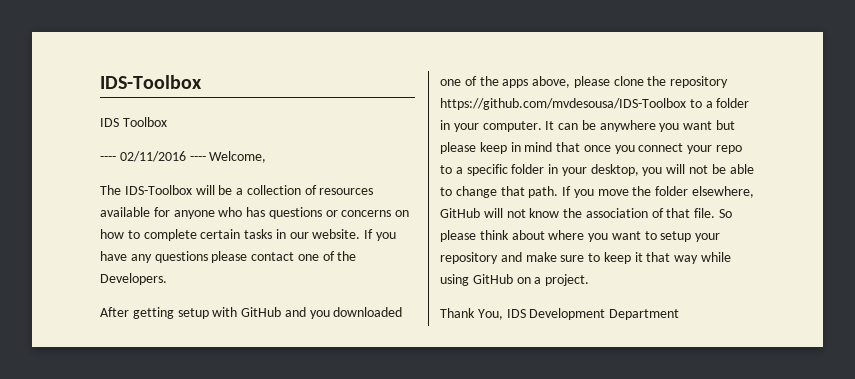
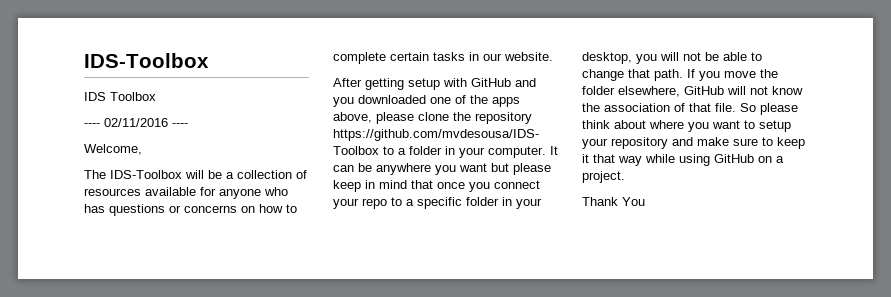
- ---- 02/11/2016 ---- Welcome,
+ ---- 02/11/2016 ----
+ Welcome,
- If you have any questions please contact one of the Developers.
- Thank You, IDS Development Department
+ Thank You

